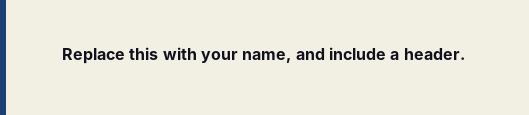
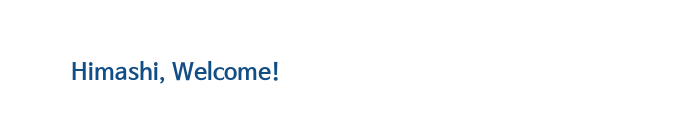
- Replace this with your name, and include a header.
+ Himashi, Welcome!

